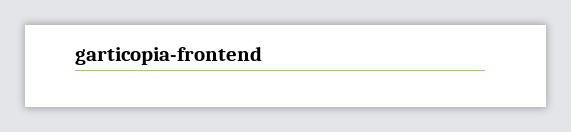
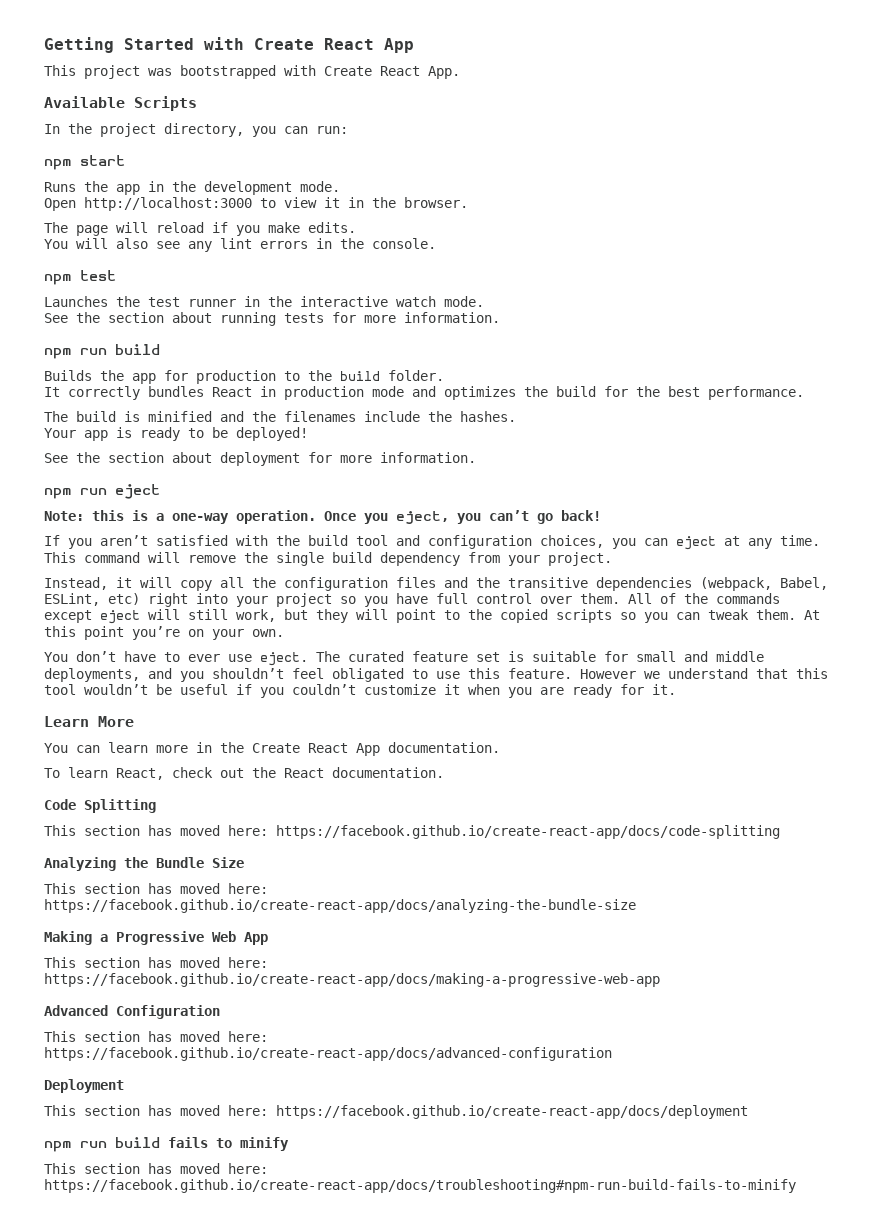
- garticopia-frontend
+ Getting Started with Create React App
+ This project was bootstrapped with Create React App.
+ Available Scripts
+ In the project directory, you can run:
+ npm start
+ Runs the app in the development mode.
+ Open http://localhost:3000 to view it in the browser.
+ The page will reload if you make edits.
+ You will also see any lint errors in the console.
+ npm test
+ Launches the test runner in the interactive watch mode.
+ See the section about running tests for more information.
+ npm run build
+ Builds the app for production to the build folder.
+ It correctly bundles React in production mode and optimizes the build for the best performance.
+ The build is minified and the filenames include the hashes.
+ Your app is ready to be deployed!
+ See the section about deployment for more information.
+ npm run eject
+ Note: this is a one-way operation. Once you eject, you can’t go back!
+ If you aren’t satisfied with the build tool and configuration choices, you can eject at any time. This command will remove the single build dependency from your project.
+ Instead, it will copy all the configuration files and the transitive dependencies (webpack, Babel, ESLint, etc) right into your project so you have full control over them. All of the commands except eject will still work, but they will point to the copied scripts so you can tweak them. At this point you’re on your own.
+ You don’t have to ever use eject. The curated feature set is suitable for small and middle deployments, and you shouldn’t feel obligated to use this feature. However we understand that this tool wouldn’t be useful if you couldn’t customize it when you are ready for it.
+ Learn More
+ You can learn more in the Create React App documentation.
+ To learn React, check out the React documentation.
+ Code Splitting
+ This section has moved here: https://facebook.github.io/create-react-app/docs/code-splitting
+ Analyzing the Bundle Size
+ This section has moved here: https://facebook.github.io/create-react-app/docs/analyzing-the-bundle-size
+ Making a Progressive Web App
+ This section has moved here: https://facebook.github.io/create-react-app/docs/making-a-progressive-web-app
+ Advanced Configuration
+ This section has moved here: https://facebook.github.io/create-react-app/docs/advanced-configuration
+ Deployment
+ This section has moved here: https://facebook.github.io/create-react-app/docs/deployment
+ npm run build fails to minify
+ This section has moved here: https://facebook.github.io/create-react-app/docs/troubleshooting#npm-run-build-fails-to-minify

